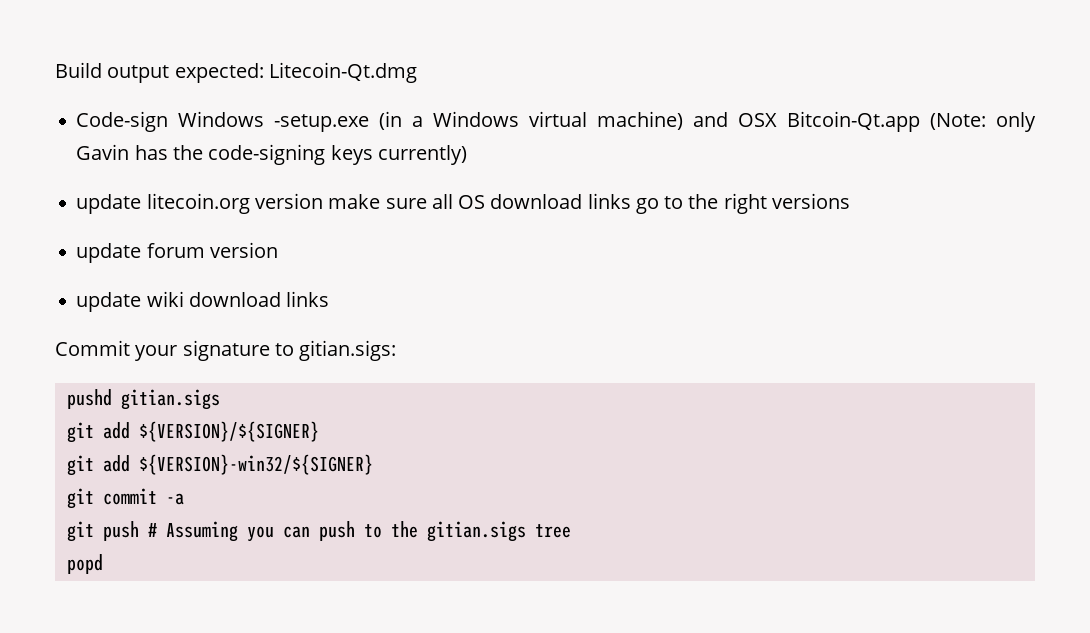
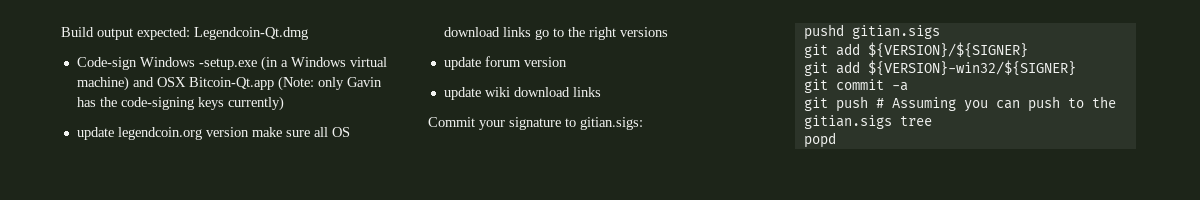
- Build output expected: Litecoin-Qt.dmg
+ Build output expected: Legendcoin-Qt.dmg
- update litecoin.org version make sure all OS download links go to the right versions
+ update legendcoin.org version make sure all OS download links go to the right versions

